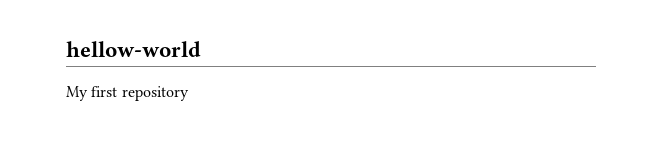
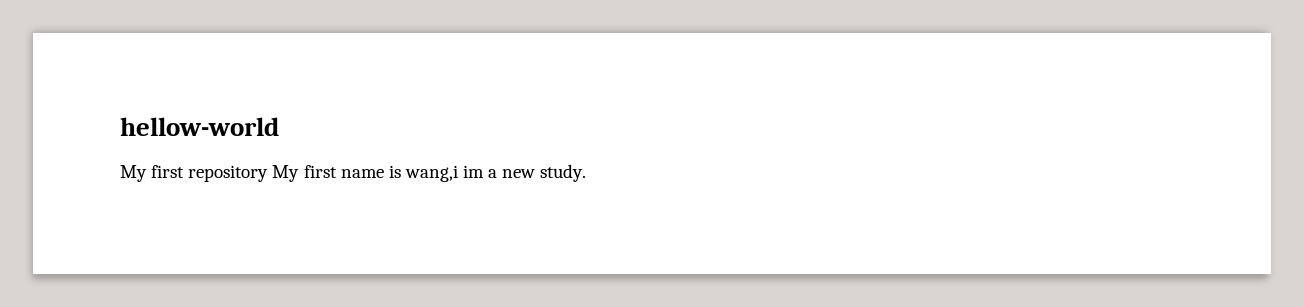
- My first repository
+ My first repository My first name is wang,i im a new study.

